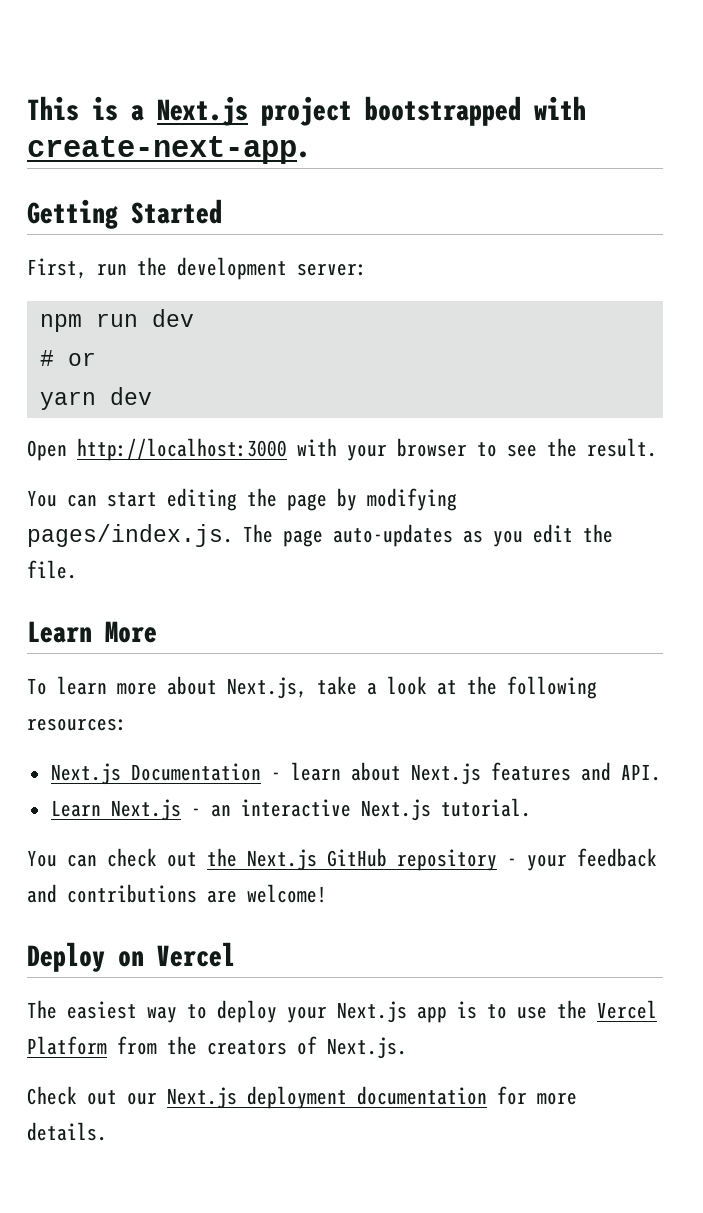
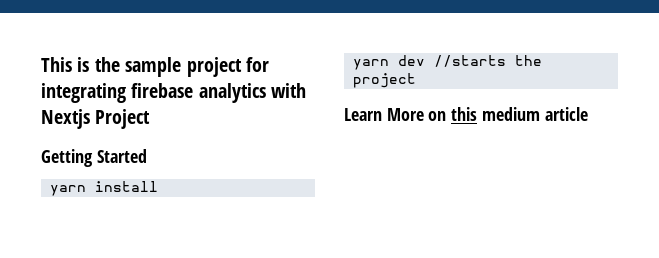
- This is a Next.js project bootstrapped with create-next-app.
+ This is the sample project for integrating firebase analytics with Nextjs Project
  Getting Started
- First, run the development server:
- npm run dev
- # or
- yarn dev
- Open http://localhost:3000 with your browser to see the result.
- You can start editing the page by modifying pages/index.js. The page auto-updates as you edit the file.
- Learn More
- To learn more about Next.js, take a look at the following resources:
- Next.js Documentation - learn about Next.js features and API.
- Learn Next.js - an interactive Next.js tutorial.
- You can check out the Next.js GitHub repository - your feedback and contributions are welcome!
- Deploy on Vercel
- The easiest way to deploy your Next.js app is to use the Vercel Platform from the creators of Next.js.
- Check out our Next.js deployment documentation for more details.
+ yarn install
+ yarn dev //starts the project
+ Learn More on this medium article

